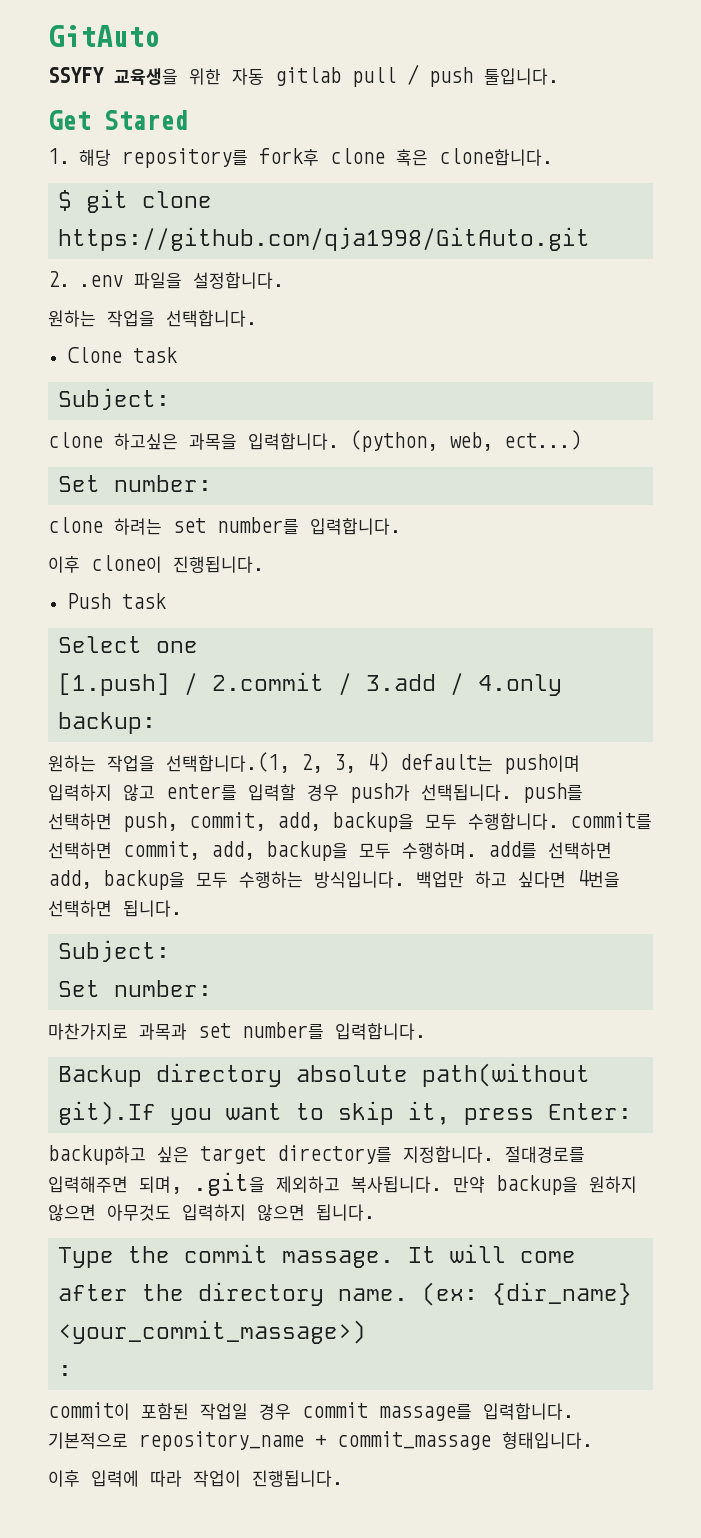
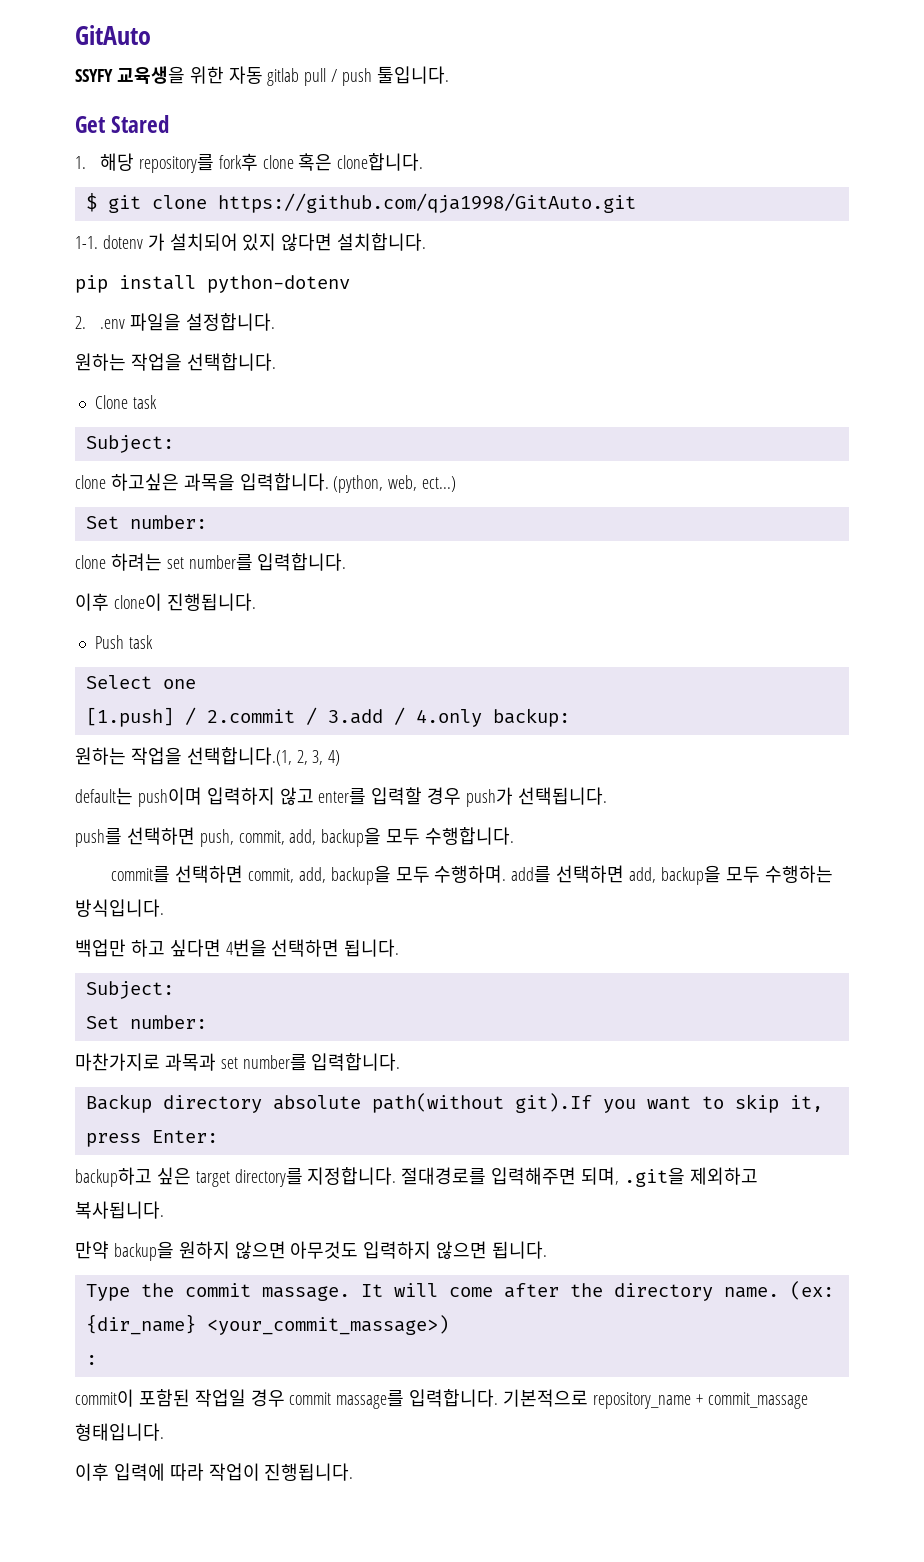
+ 1-1. dotenv 가 설치되어 있지 않다면 설치합니다.
+ pip install python-dotenv
- 원하는 작업을 선택합니다.(1, 2, 3, 4) default는 push이며 입력하지 않고 enter를 입력할 경우 push가 선택됩니다. push를 선택하면 push, commit, add, backup을 모두 수행합니다. commit를 선택하면 commit, add, backup을 모두 수행하며. add를 선택하면 add, backup을 모두 수행하는 방식입니다. 백업만 하고 싶다면 4번을 선택하면 됩니다.
+ 원하는 작업을 선택합니다.(1, 2, 3, 4)
+ default는 push이며 입력하지 않고 enter를 입력할 경우 push가 선택됩니다.
+ push를 선택하면 push, commit, add, backup을 모두 수행합니다.
+ commit를 선택하면 commit, add, backup을 모두 수행하며. add를 선택하면 add, backup을 모두 수행하는 방식입니다.
+ 백업만 하고 싶다면 4번을 선택하면 됩니다.
- 절대경로를 입력해주면 되며, .git을 제외하고 복사됩니다. 만약 backup을 원하지 않으면 아무것도 입력하지 않으면 됩니다.
+ 절대경로를 입력해주면 되며, .git을 제외하고 복사됩니다.
+ 만약 backup을 원하지 않으면 아무것도 입력하지 않으면 됩니다.

